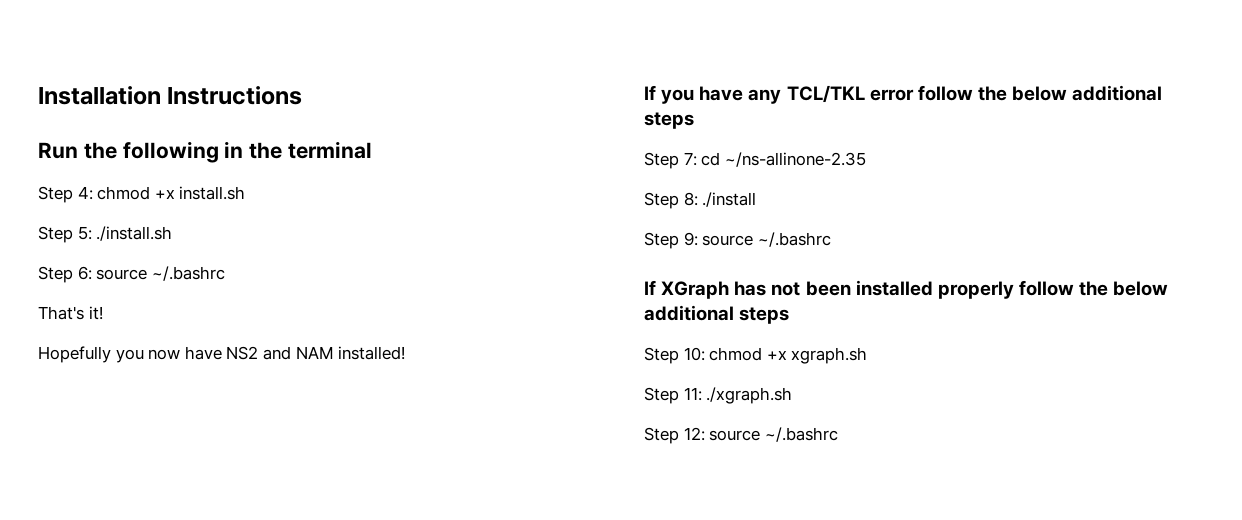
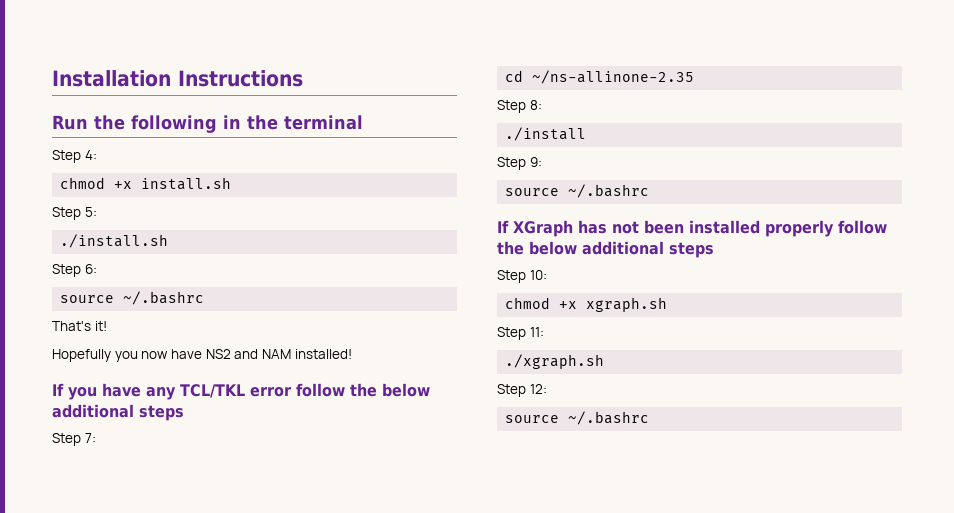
- Step 4: chmod +x install.sh
+ Step 4:
+ chmod +x install.sh
- Step 5: ./install.sh
+ Step 5:
+ ./install.sh
- Step 6: source ~/.bashrc
+ Step 6:
+ source ~/.bashrc
- Step 7: cd ~/ns-allinone-2.35
+ Step 7:
+ cd ~/ns-allinone-2.35
- Step 8: ./install
+ Step 8:
+ ./install
- Step 9: source ~/.bashrc
+ Step 9:
+ source ~/.bashrc
- Step 10: chmod +x xgraph.sh
+ Step 10:
+ chmod +x xgraph.sh
- Step 11: ./xgraph.sh
+ Step 11:
+ ./xgraph.sh
- Step 12: source ~/.bashrc
+ Step 12:
+ source ~/.bashrc

